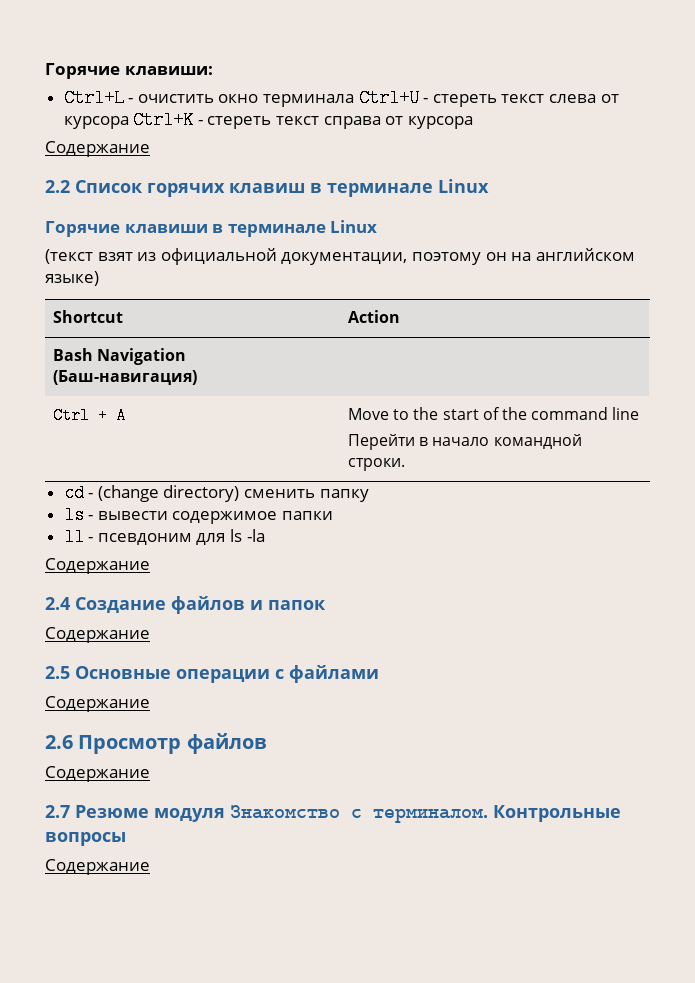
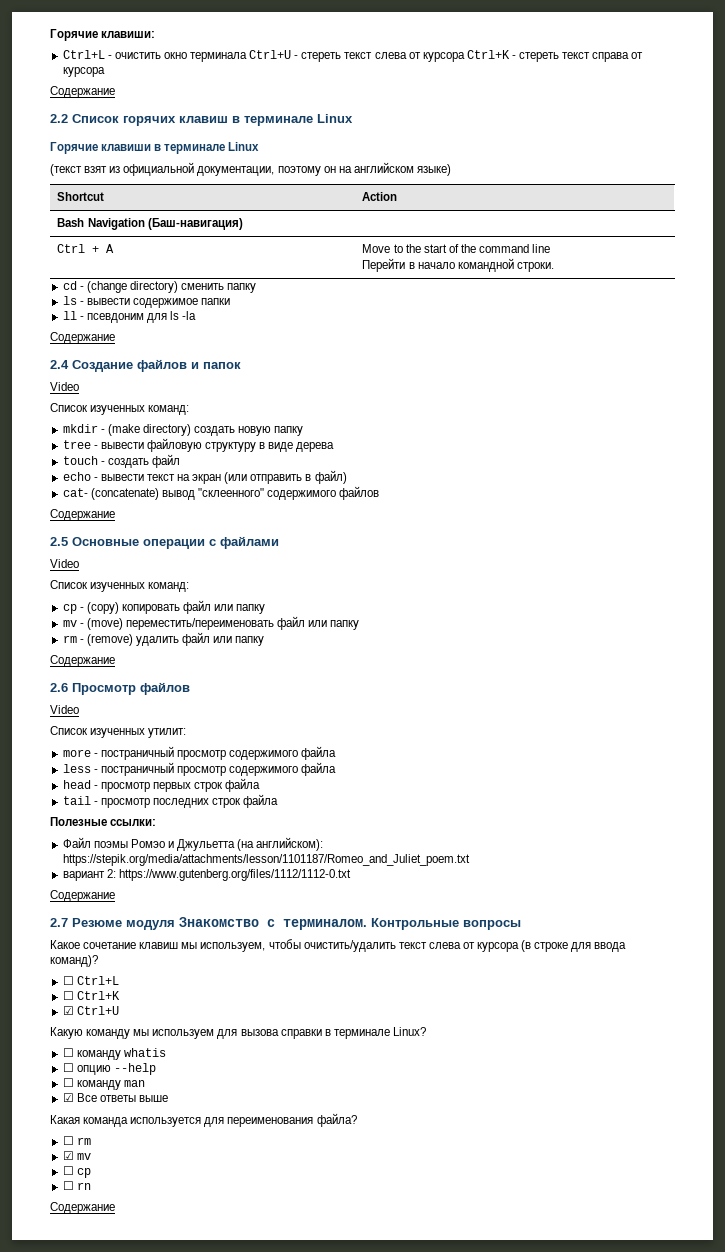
  2.4 Создание файлов и папок
+ Video
+ Список изученных команд:
+ mkdir - (make directory) создать новую папку
+ tree - вывести файловую структуру в виде дерева
+ touch - создать файл
+ echo - вывести текст на экран (или отправить в файл)
+ cat- (concatenate) вывод "склеенного" содержимого файлов
  2.5 Основные операции с файлами
+ Video
+ Список изученных команд:
+ cp - (copy) копировать файл или папку
+ mv - (move) переместить/переименовать файл или папку
+ rm - (remove) удалить файл или папку
  Содержание
  2.6 Просмотр файлов
+ Video
+ Список изученных утилит:
+ more - постраничный просмотр содержимого файла
+ less - постраничный просмотр содержимого файла
+ head - просмотр первых строк файла
+ tail - просмотр последних строк файла
+ Полезные ссылки:
+ Файл поэмы Ромэо и Джульетта (на английском): https://stepik.org/media/attachments/lesson/1101187/Romeo_and_Juliet_poem.txt
+ вариант 2: https://www.gutenberg.org/files/1112/1112-0.txt
+ Какое сочетание клавиш мы используем, чтобы очистить/удалить текст слева от курсора (в строке для ввода команд)?
+ ☐ Ctrl+L
+ ☐ Ctrl+K
+ ☑ Ctrl+U
+ Какую команду мы используем для вызова справки в терминале Linux?
+ ☐ команду whatis
+ ☐ опцию --help
+ ☐ команду man
+ ☑ Все ответы выше
+ Какая команда используется для переименования файла?
+ ☐ rm
+ ☑ mv
+ ☐ cp
+ ☐ rn

